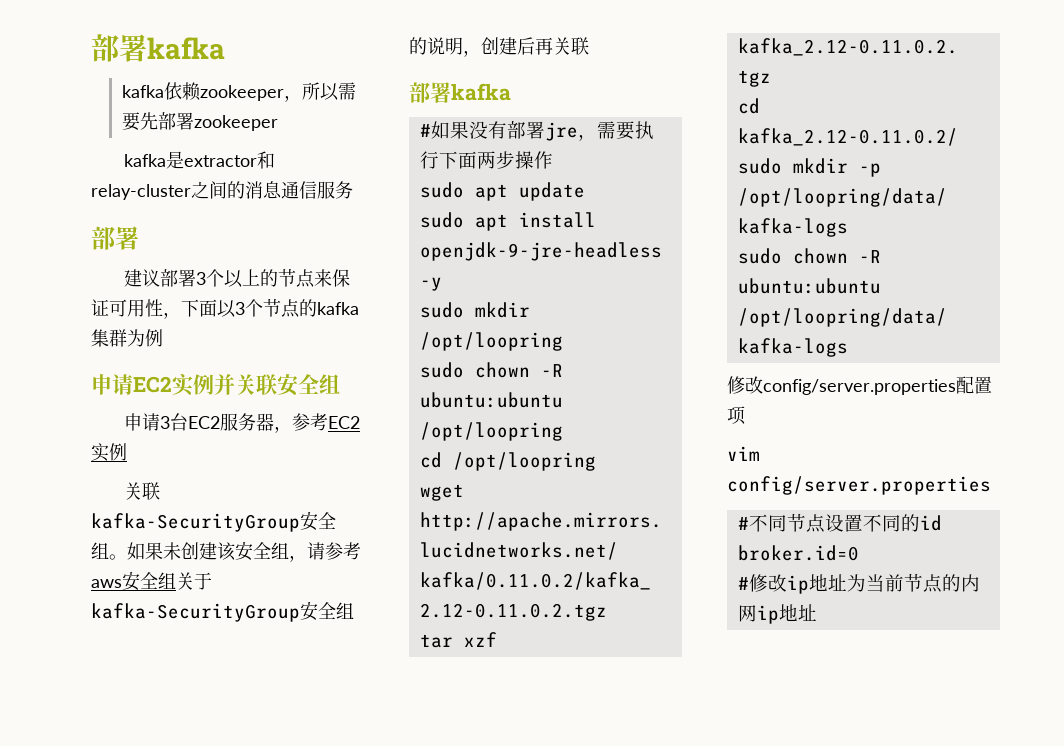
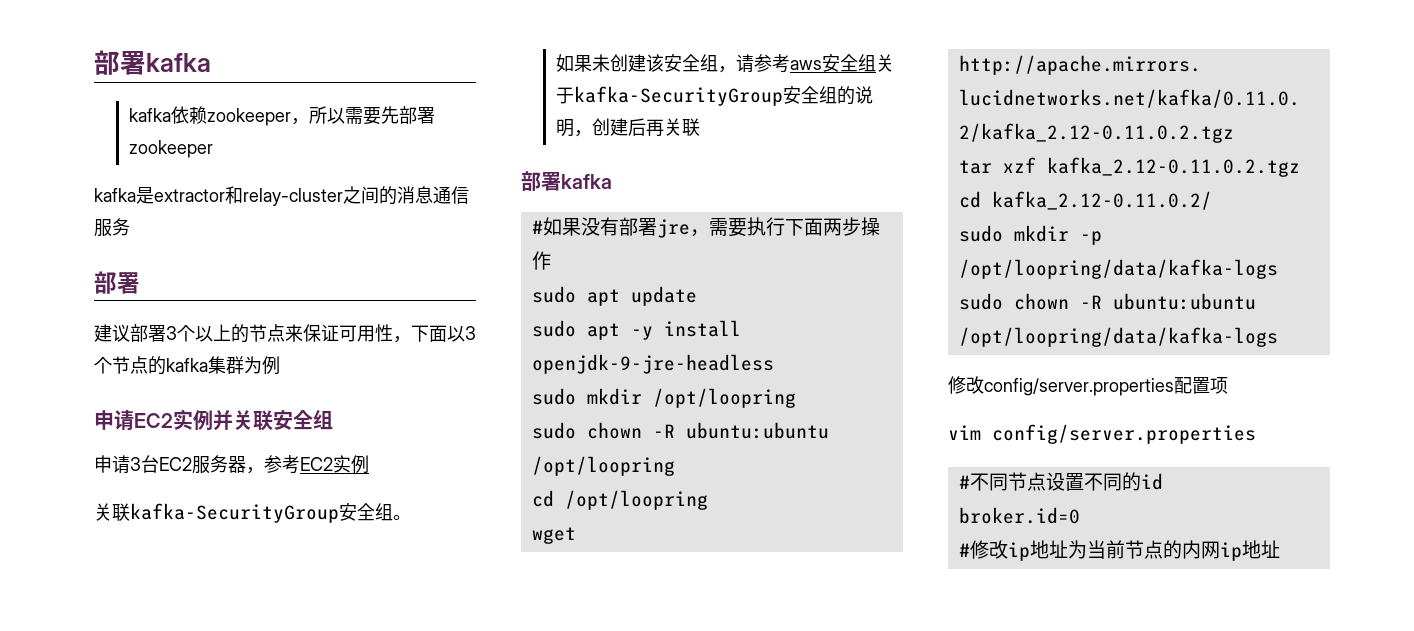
- 关联kafka-SecurityGroup安全组。如果未创建该安全组，请参考aws安全组关于kafka-SecurityGroup安全组的说明，创建后再关联
+ 关联kafka-SecurityGroup安全组。
+ 如果未创建该安全组，请参考aws安全组关于kafka-SecurityGroup安全组的说明，创建后再关联
- sudo apt install openjdk-9-jre-headless -y
+ sudo apt -y install openjdk-9-jre-headless

